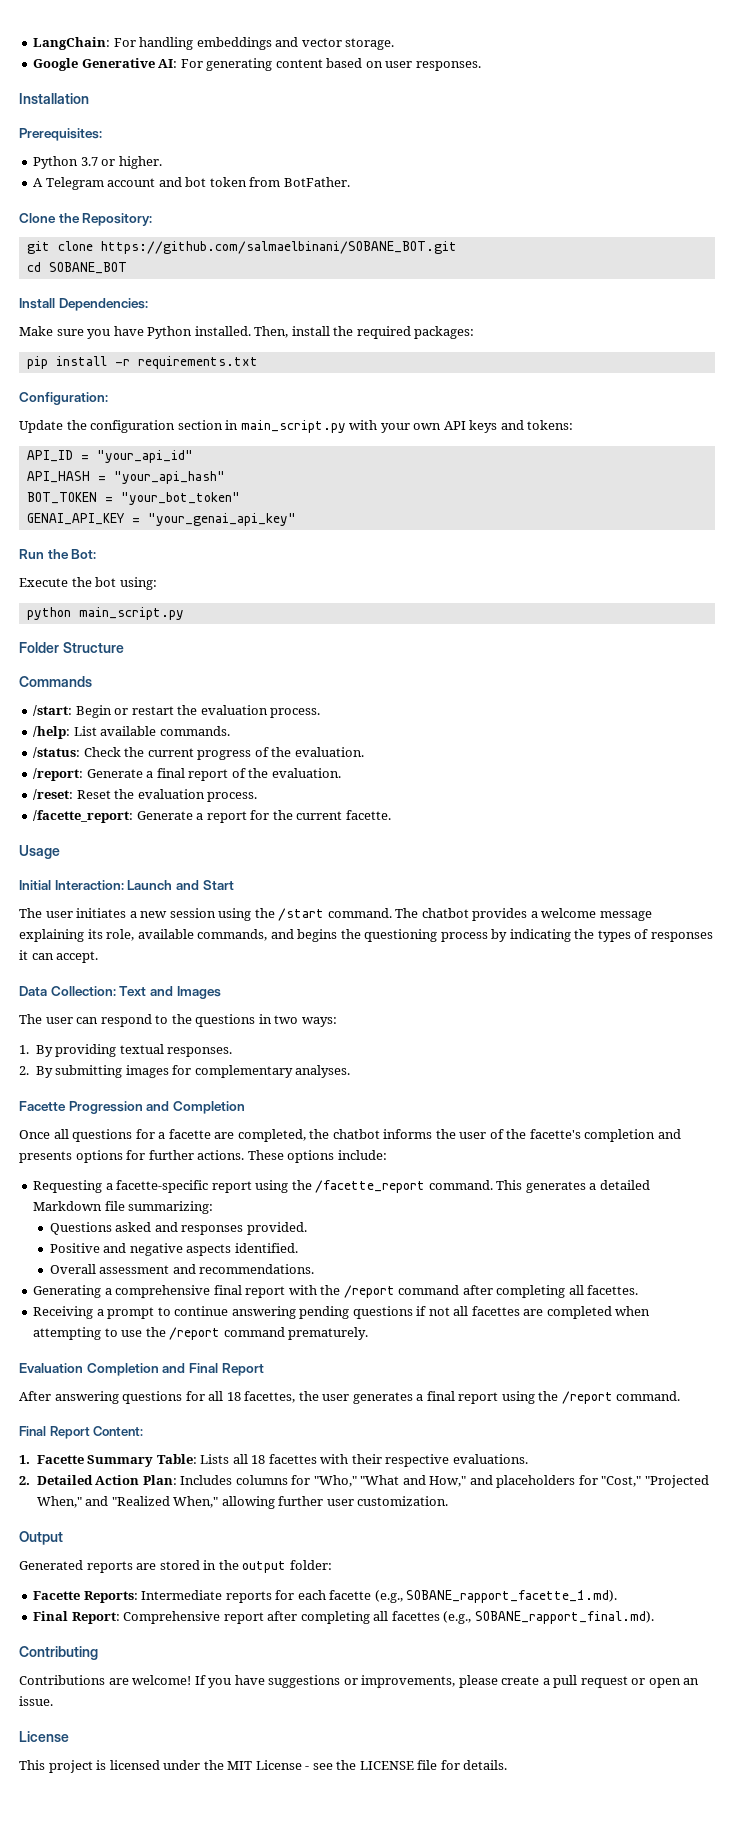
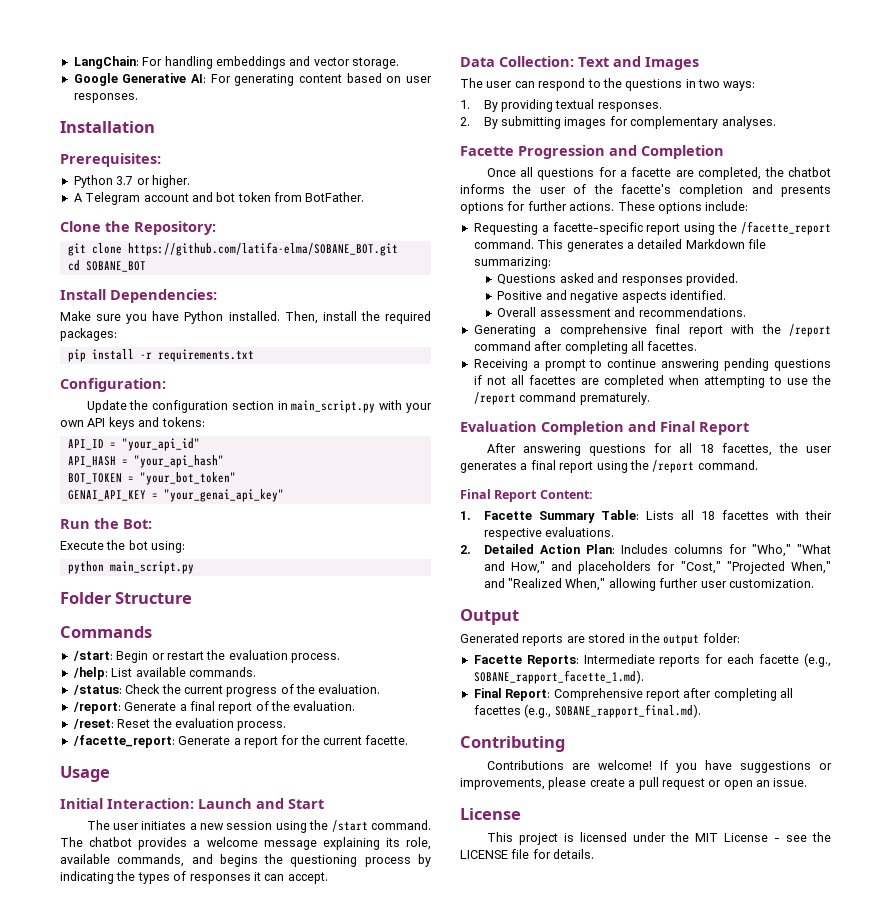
- git clone https://github.com/salmaelbinani/SOBANE_BOT.git
+ git clone https://github.com/latifa-elma/SOBANE_BOT.git

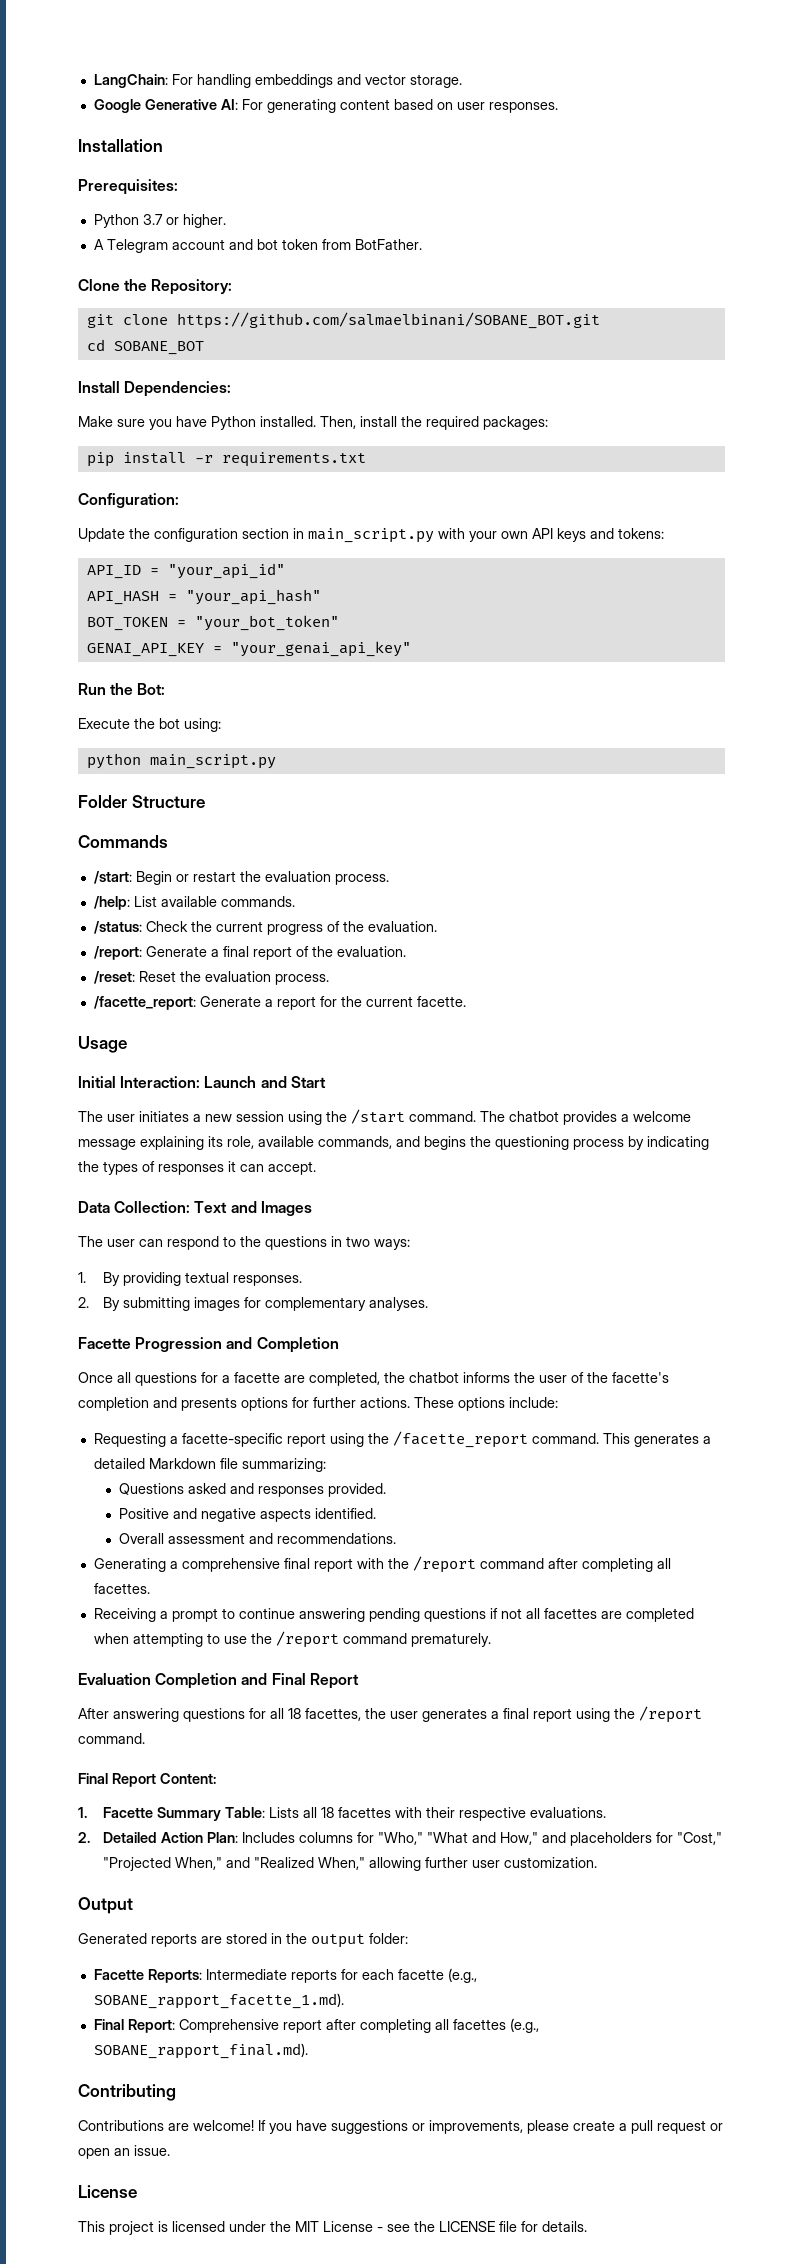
- git clone https://github.com/latifa-elma/SOBANE_BOT.git
+ git clone https://github.com/salmaelbinani/SOBANE_BOT.git

